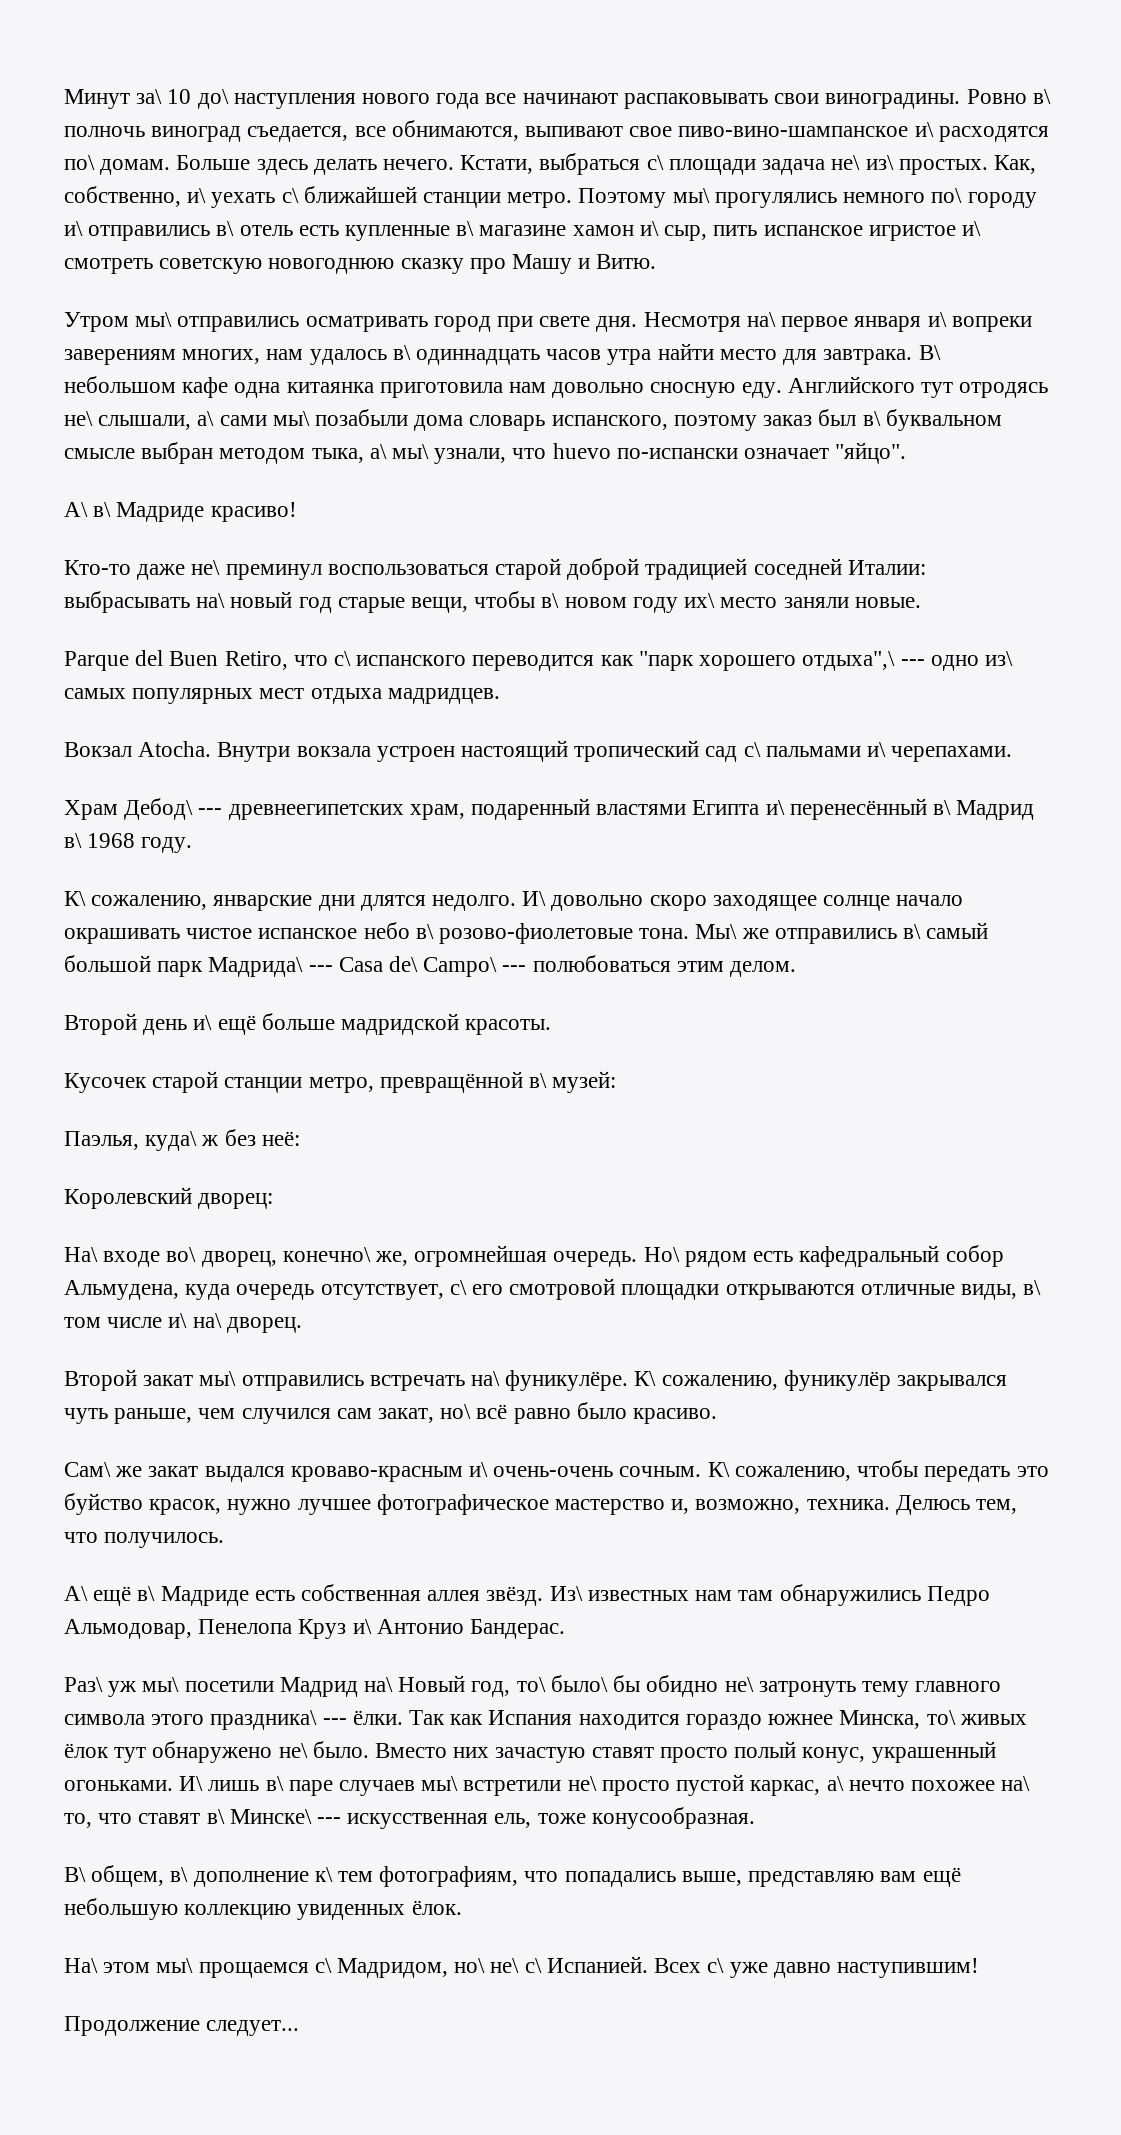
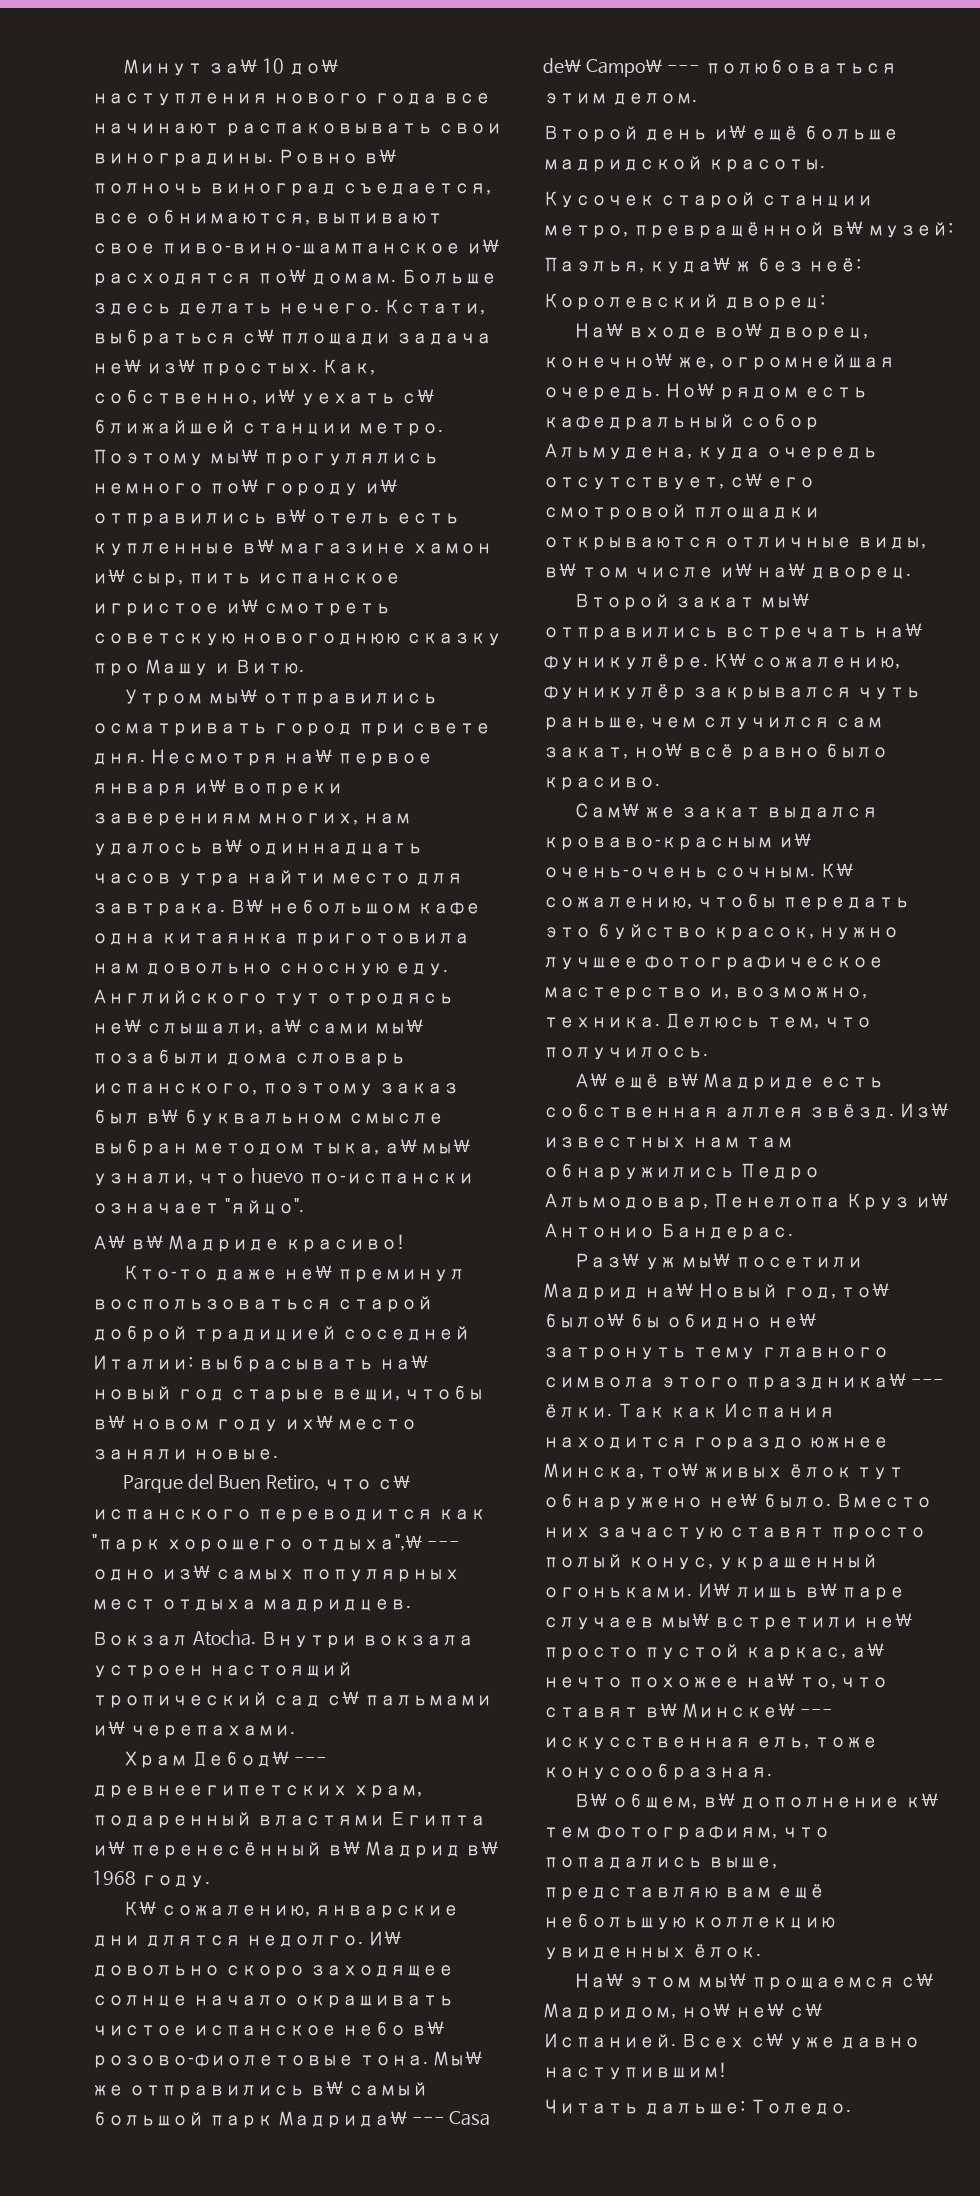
- Продолжение следует...
+ Читать дальше: Толедо.

